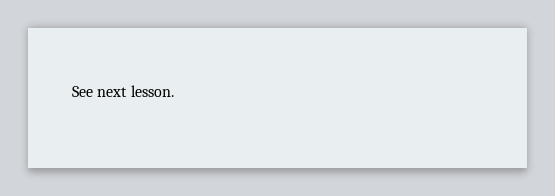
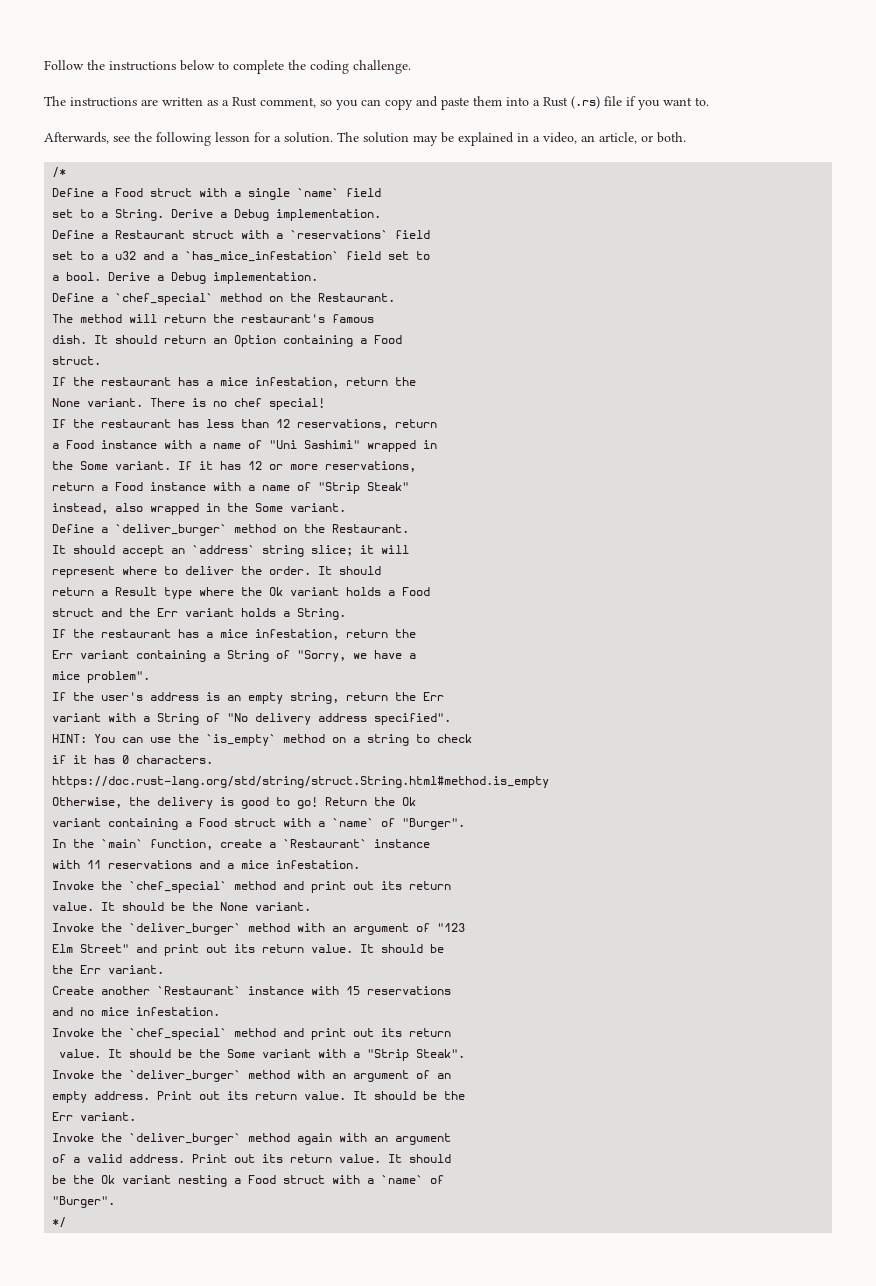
- See next lesson.
+ Follow the instructions below to complete the coding challenge.
+ The instructions are written as a Rust comment, so you can copy and paste them into a Rust (.rs) file if you want to.
+ Afterwards, see the following lesson for a solution. The solution may be explained in a video, an article, or both.
+ /*
+ Define a Food struct with a single `name` field
+ set to a String. Derive a Debug implementation.
+ Define a Restaurant struct with a `reservations` field
+ set to a u32 and a `has_mice_infestation` field set to
+ a bool. Derive a Debug implementation.
+ Define a `chef_special` method on the Restaurant.
+ The method will return the restaurant's famous
+ dish. It should return an Option containing a Food
+ struct.
+ If the restaurant has a mice infestation, return the
+ None variant. There is no chef special!
+ If the restaurant has less than 12 reservations, return
+ a Food instance with a name of "Uni Sashimi" wrapped in
+ the Some variant. If it has 12 or more reservations,
+ return a Food instance with a name of "Strip Steak"
+ instead, also wrapped in the Some variant.
+ Define a `deliver_burger` method on the Restaurant.
+ It should accept an `address` string slice; it will
+ represent where to deliver the order. It should
+ return a Result type where the Ok variant holds a Food
+ struct and the Err variant holds a String.
+ If the restaurant has a mice infestation, return the
+ Err variant containing a String of "Sorry, we have a
+ mice problem".
+ If the user's address is an empty string, return the Err
+ variant with a String of "No delivery address specified".
+ HINT: You can use the `is_empty` method on a string to check
+ if it has 0 characters.
+ https://doc.rust-lang.org/std/string/struct.String.html#method.is_empty
+ Otherwise, the delivery is good to go! Return the Ok
+ variant containing a Food struct with a `name` of "Burger".
+ In the `main` function, create a `Restaurant` instance
+ with 11 reservations and a mice infestation.
+ Invoke the `chef_special` method and print out its return
+ value. It should be the None variant.
+ Invoke the `deliver_burger` method with an argument of "123
+ Elm Street" and print out its return value. It should be
+ the Err variant.
+ Create another `Restaurant` instance with 15 reservations
+ and no mice infestation.
+ Invoke the `chef_special` method and print out its return
+ value. It should be the Some variant with a "Strip Steak".
+ Invoke the `deliver_burger` method with an argument of an
+ empty address. Print out its return value. It should be the
+ Err variant.
+ Invoke the `deliver_burger` method again with an argument
+ of a valid address. Print out its return value. It should
+ be the Ok variant nesting a Food struct with a `name` of
+ "Burger".
+ */

